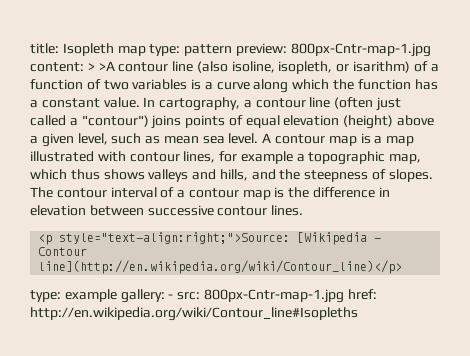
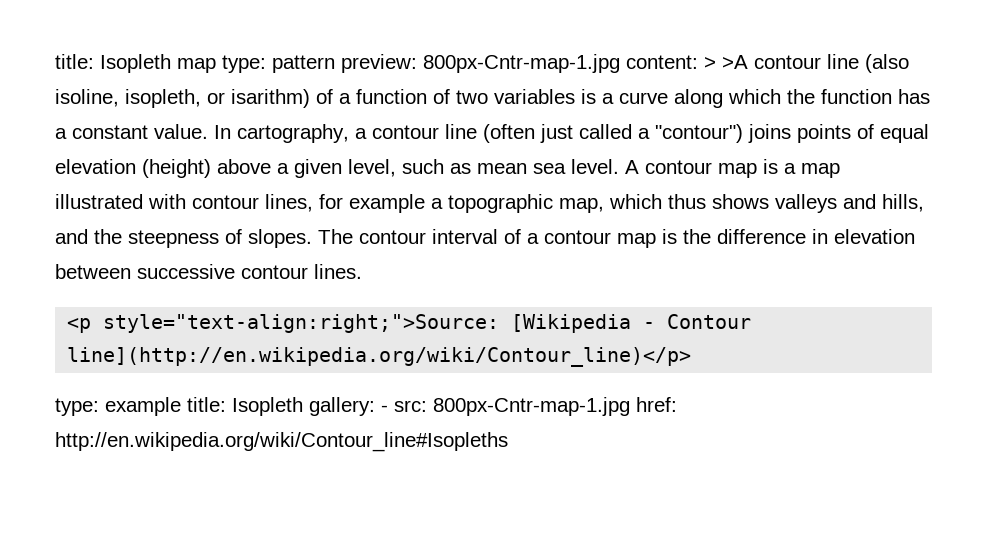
- type: example gallery: - src: 800px-Cntr-map-1.jpg href: http://en.wikipedia.org/wiki/Contour_line#Isopleths
+ type: example title: Isopleth gallery: - src: 800px-Cntr-map-1.jpg href: http://en.wikipedia.org/wiki/Contour_line#Isopleths

